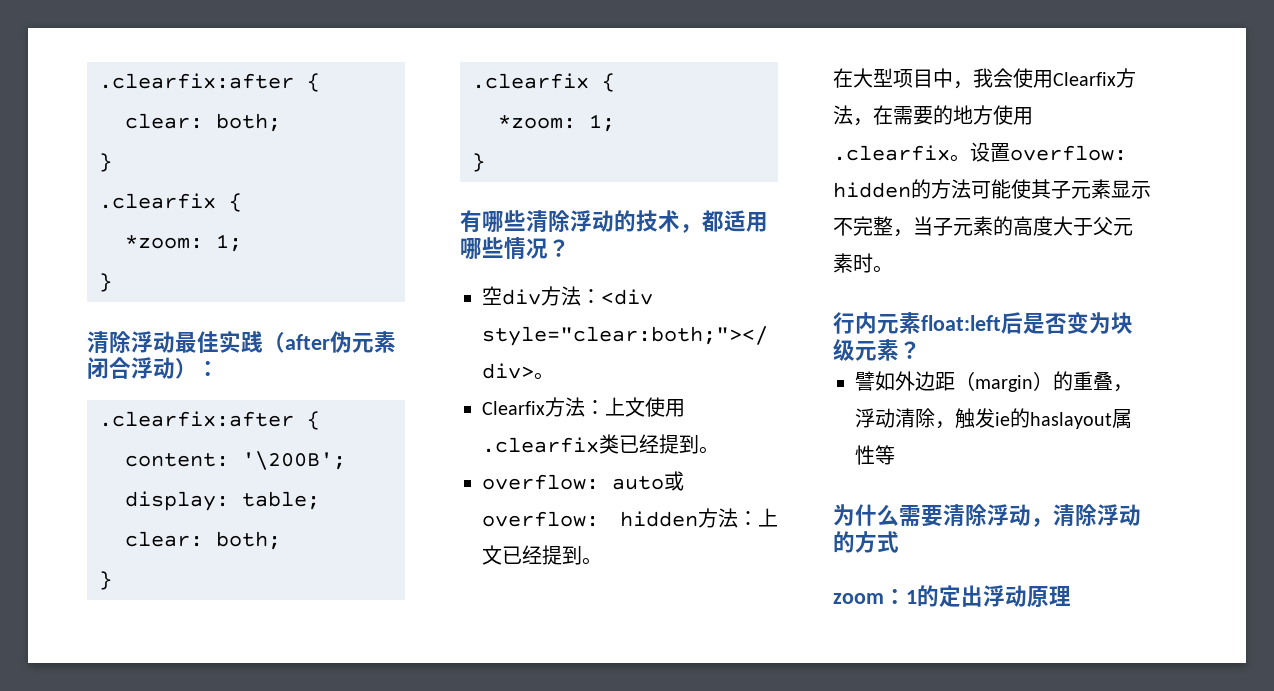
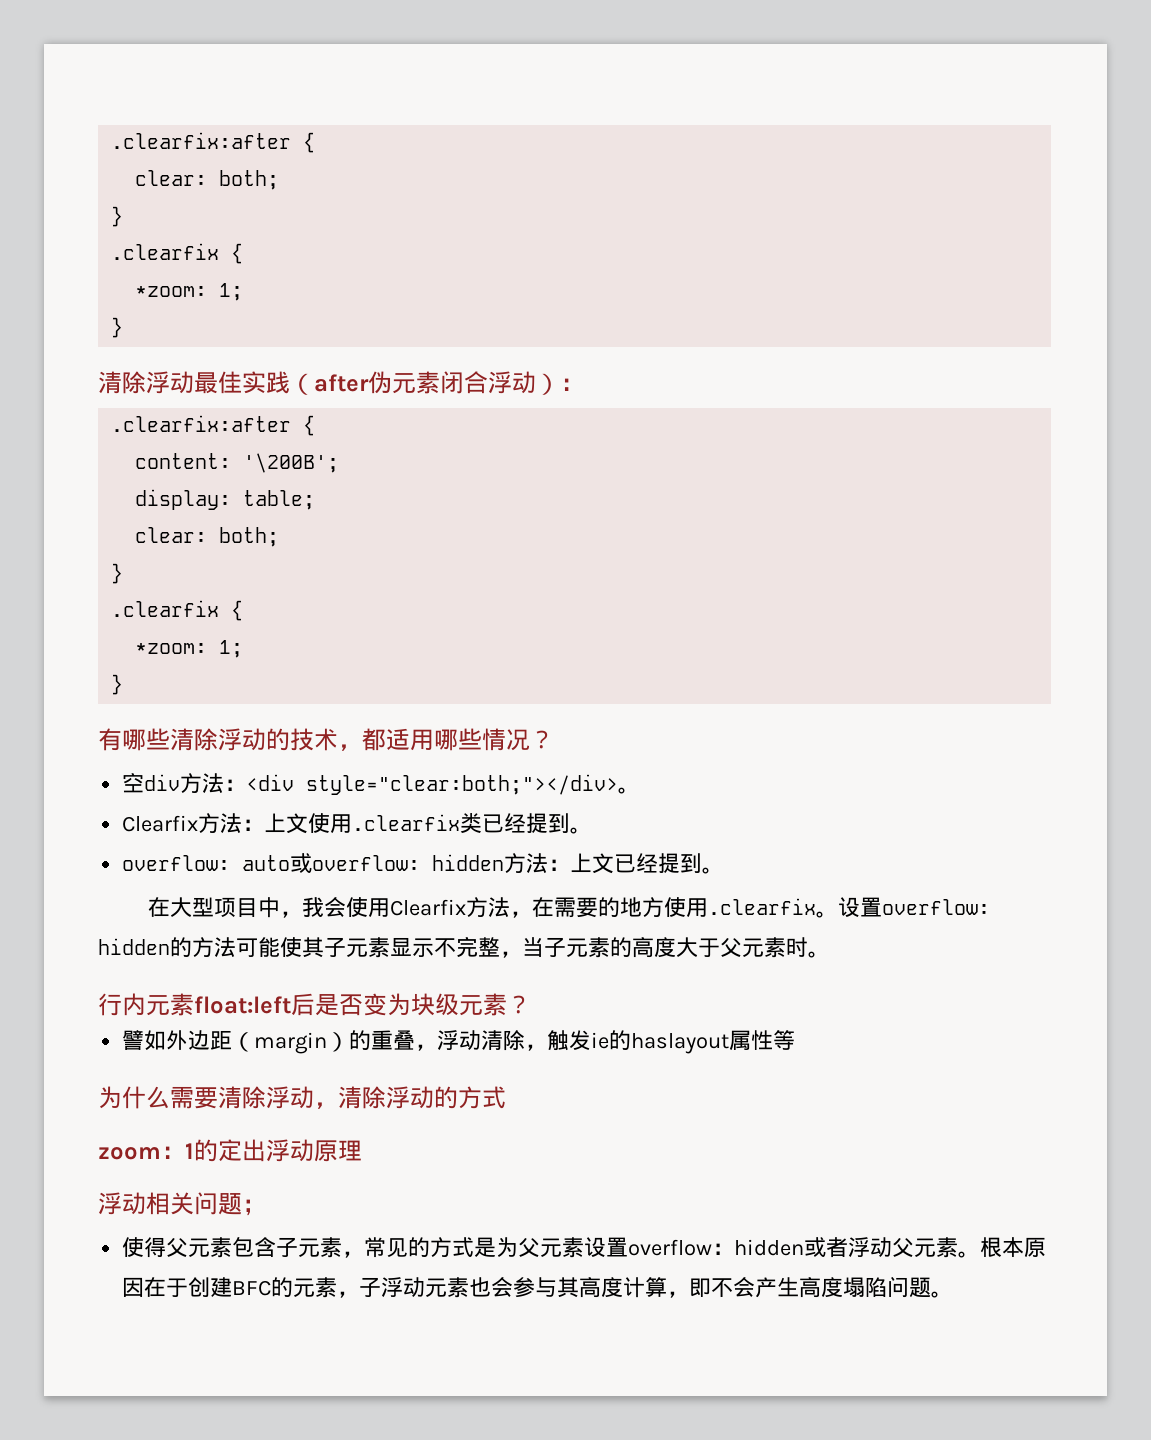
+ 浮动相关问题；
+ 使得父元素包含子元素，常见的方式是为父元素设置overflow：hidden或者浮动父元素。根本原因在于创建BFC的元素，子浮动元素也会参与其高度计算，即不会产生高度塌陷问题。

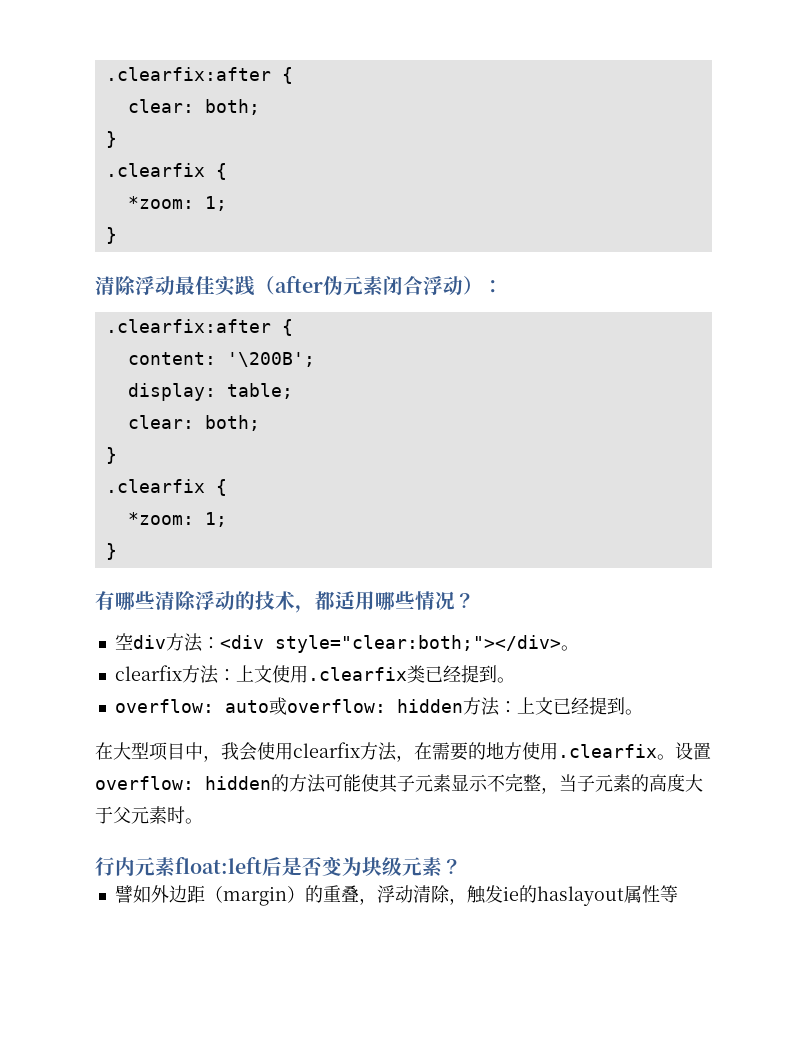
- Clearfix方法：上文使用.clearfix类已经提到。
+ clearfix方法：上文使用.clearfix类已经提到。
- 在大型项目中，我会使用Clearfix方法，在需要的地方使用.clearfix。
+ 在大型项目中，我会使用clearfix方法，在需要的地方使用.clearfix。
- 为什么需要清除浮动，清除浮动的方式
- zoom：1的定出浮动原理
- 浮动相关问题；
- 使得父元素包含子元素，常见的方式是为父元素设置overflow：hidden或者浮动父元素。根本原因在于创建BFC的元素，子浮动元素也会参与其高度计算，即不会产生高度塌陷问题。

